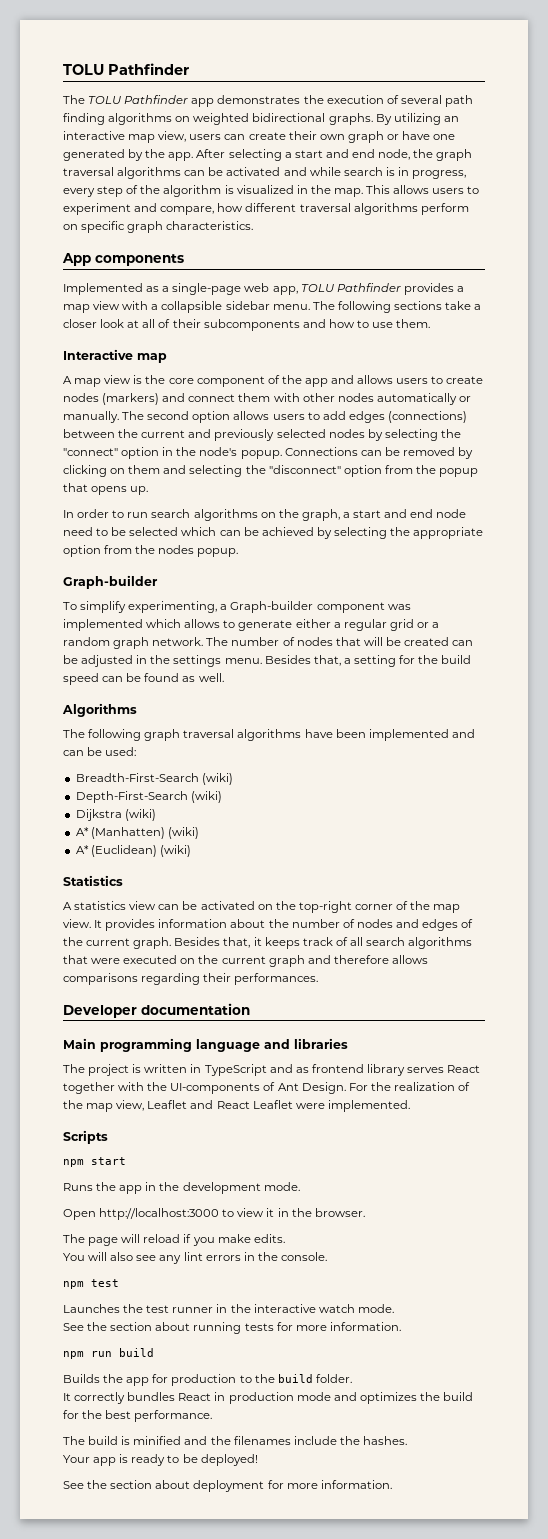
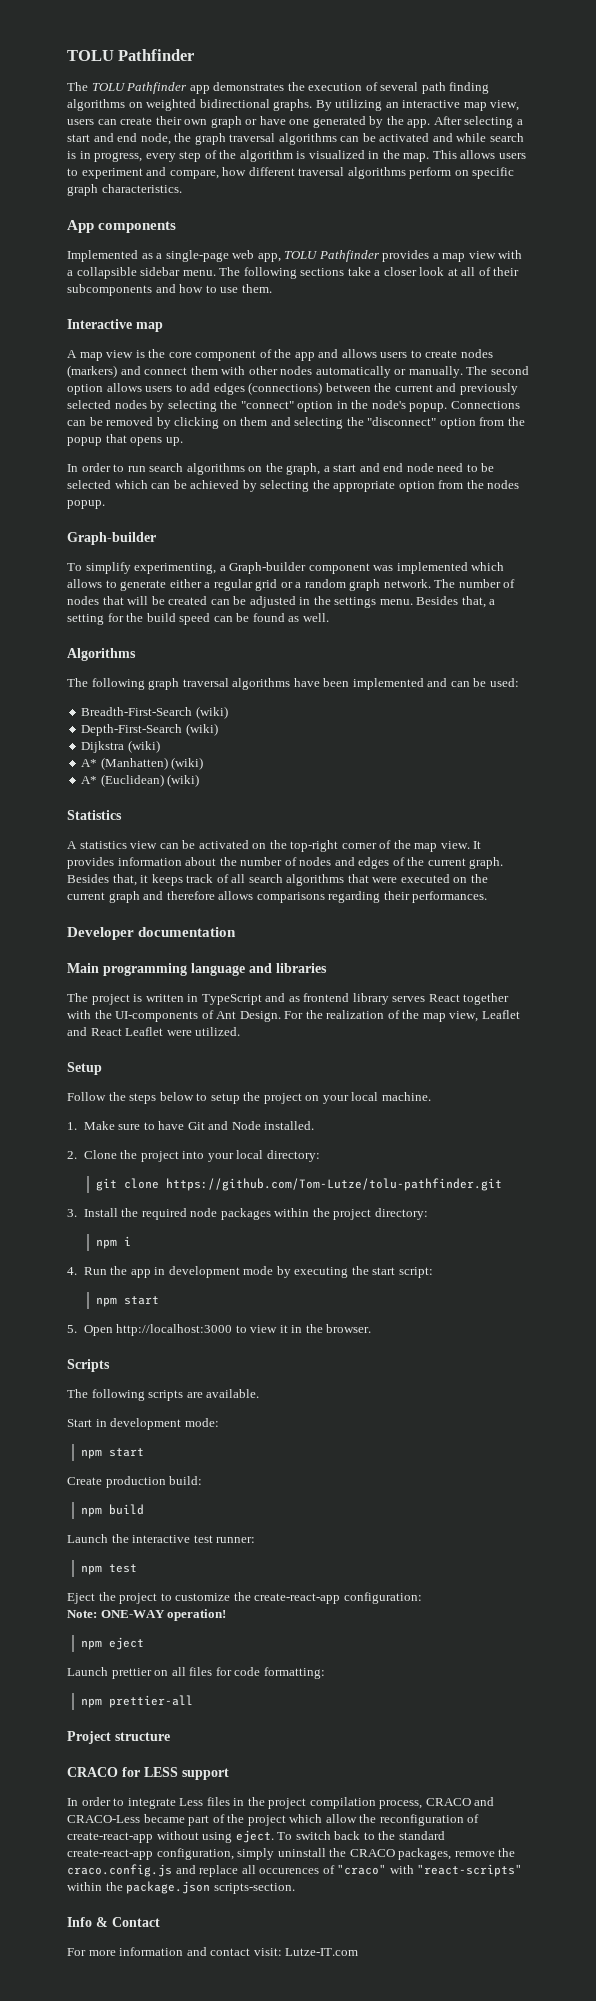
- For the realization of the map view, Leaflet and React Leaflet were implemented.
- Scripts
+ For the realization of the map view, Leaflet and React Leaflet were utilized.
+ Setup
+ Follow the steps below to setup the project on your local machine.
+ 1. Make sure to have Git and Node installed.
+ 2. Clone the project into your local directory:
+ git clone https://github.com/Tom-Lutze/tolu-pathfinder.git
+ 3. Install the required node packages within the project directory:
+ npm i
+ 4. Run the app in development mode by executing the start script:
  npm start
- Runs the app in the development mode.
- Open http://localhost:3000 to view it in the browser.
+ 5. Open http://localhost:3000 to view it in the browser.
- The page will reload if you make edits.
- You will also see any lint errors in the console.
+ Scripts
+ The following scripts are available.
+ Start in development mode:
+ npm start
+ Create production build:
+ npm build
+ Launch the interactive test runner:
  npm test
- Launches the test runner in the interactive watch mode.
- See the section about running tests for more information.
- npm run build
- Builds the app for production to the build folder.
- It correctly bundles React in production mode and optimizes the build for the best performance.
- The build is minified and the filenames include the hashes.
- Your app is ready to be deployed!
- See the section about deployment for more information.
+ Eject the project to customize the create-react-app configuration:
+ Note: ONE-WAY operation!
+ npm eject
+ Launch prettier on all files for code formatting:
+ npm prettier-all
+ Project structure
+ CRACO for LESS support
+ In order to integrate Less files in the project compilation process, CRACO and CRACO-Less became part of the project which allow the reconfiguration of create-react-app without using eject. To switch back to the standard create-react-app configuration, simply uninstall the CRACO packages, remove the craco.config.js and replace all occurences of "craco" with "react-scripts" within the package.json scripts-section.
+ Info & Contact
+ For more information and contact visit: Lutze-IT.com

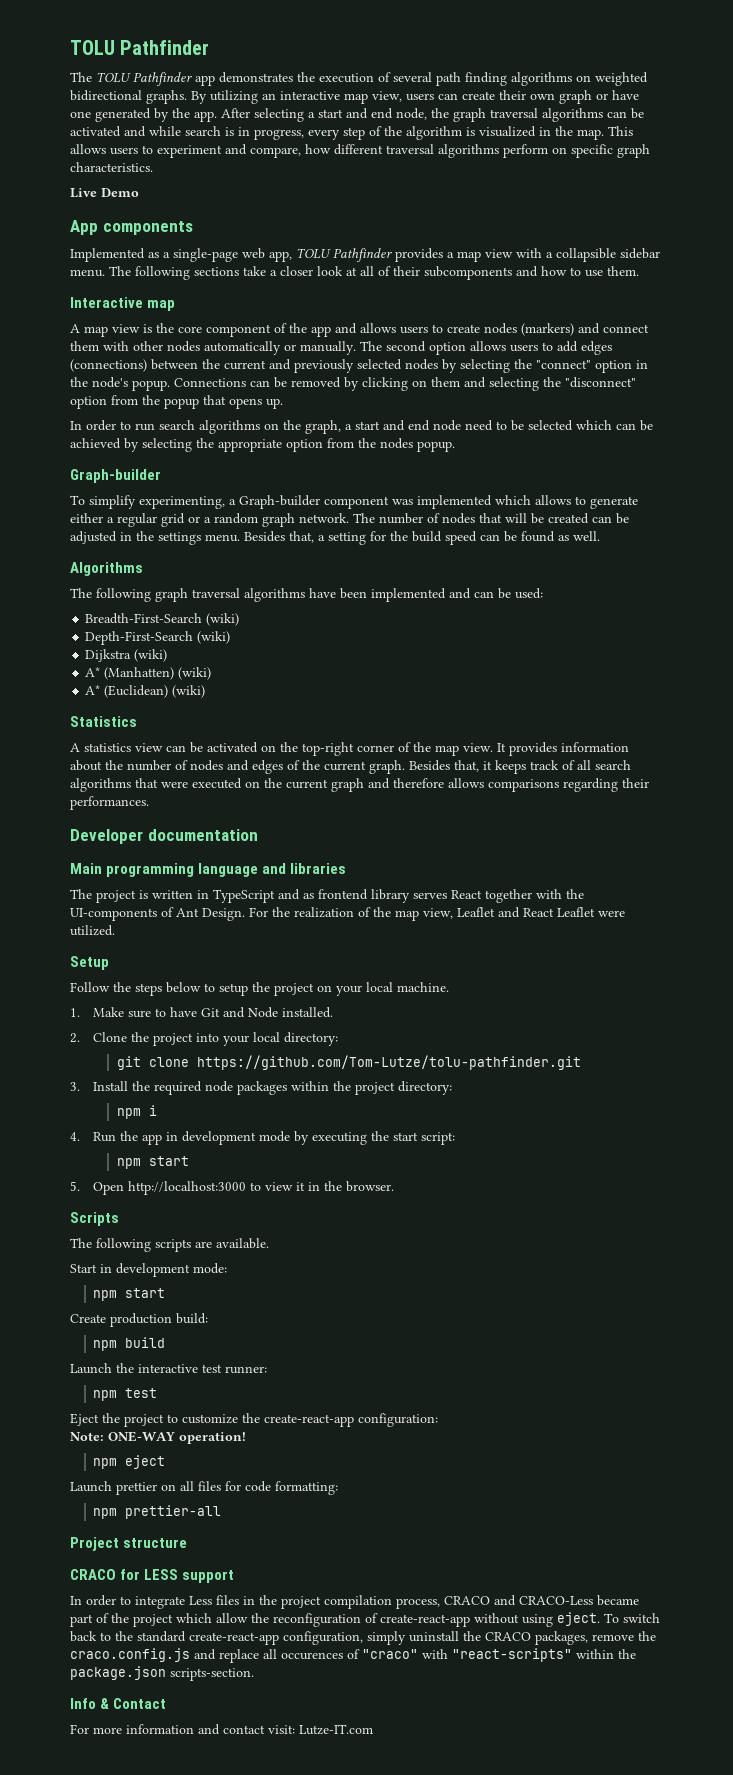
+ Live Demo

